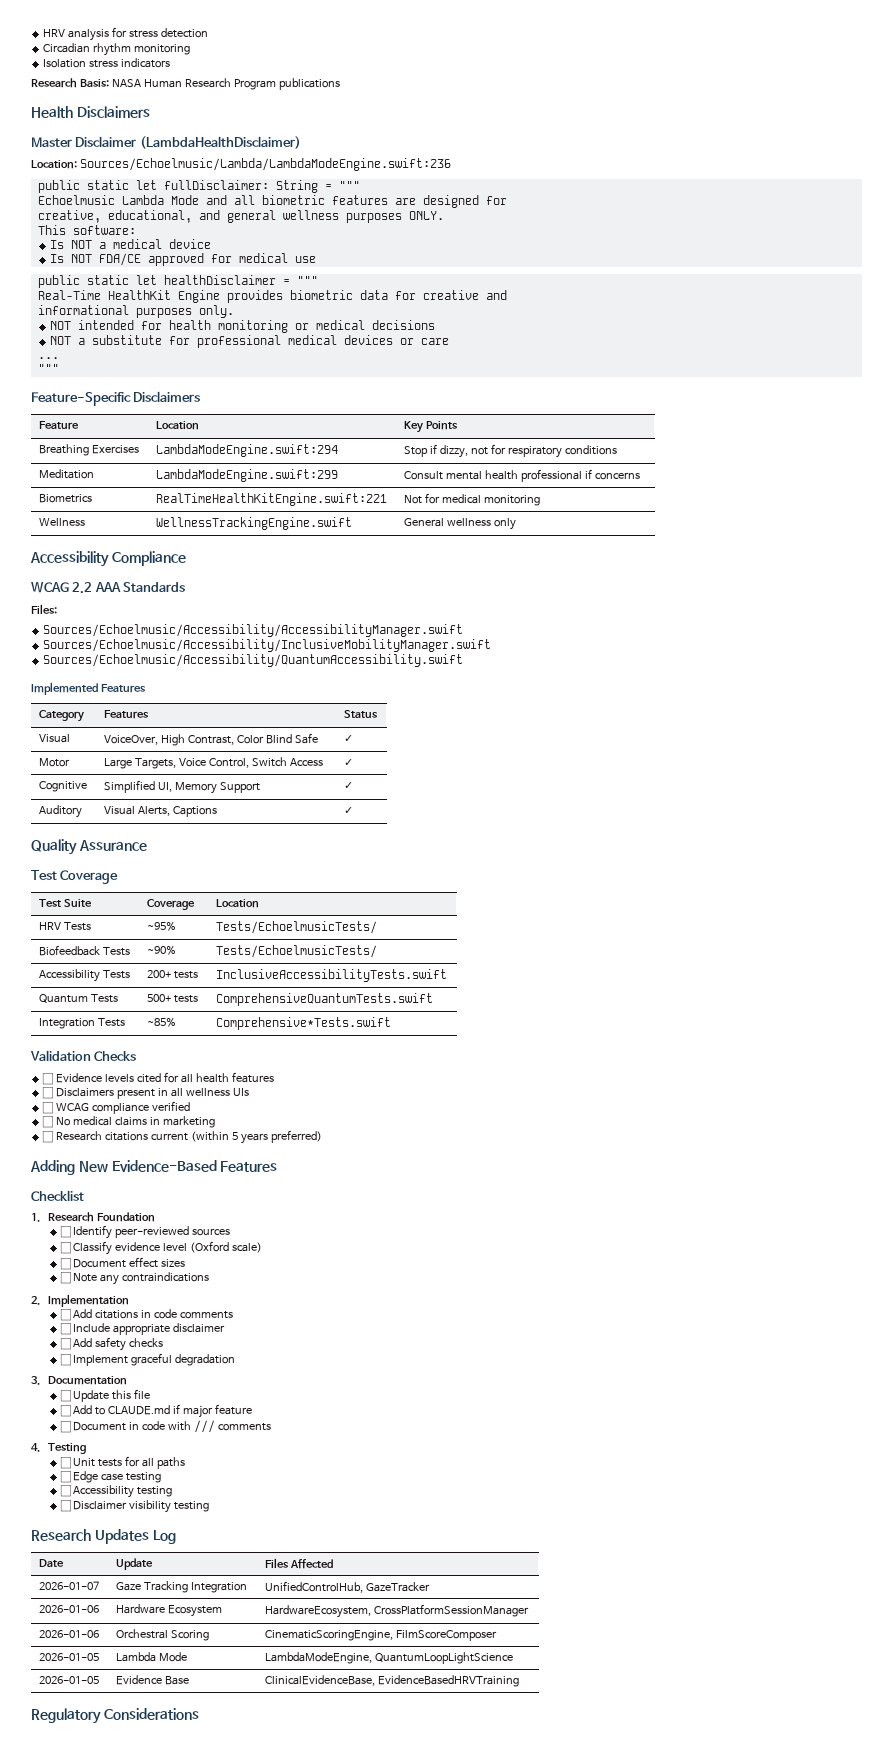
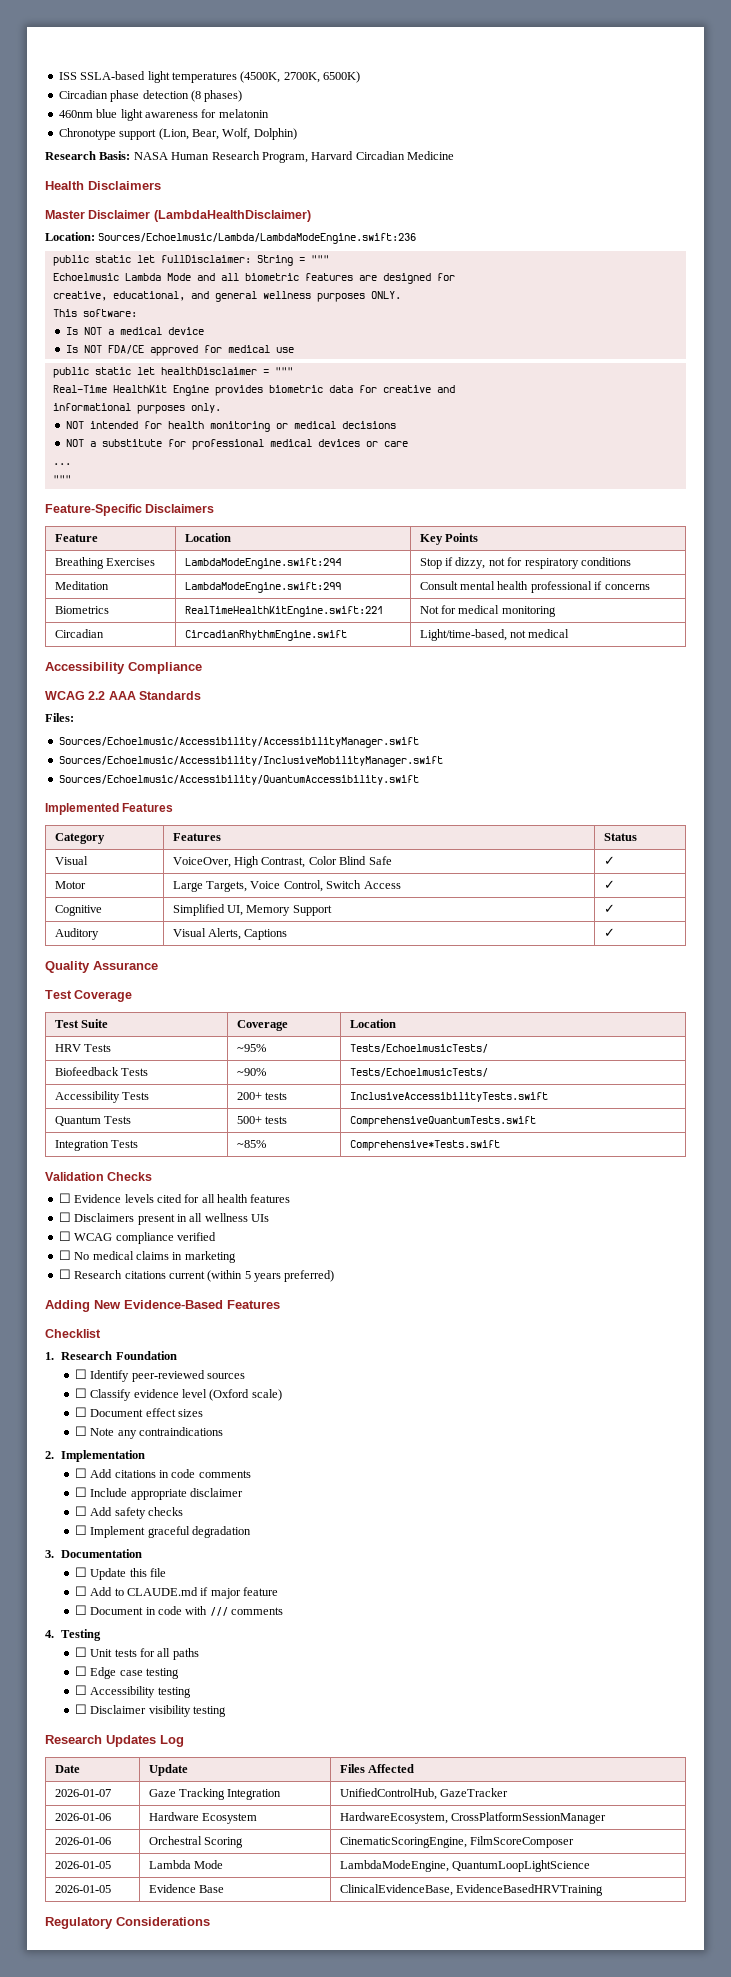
- HRV analysis for stress detection
- Circadian rhythm monitoring
- Isolation stress indicators
+ ISS SSLA-based light temperatures (4500K, 2700K, 6500K)
+ Circadian phase detection (8 phases)
+ 460nm blue light awareness for melatonin
+ Chronotype support (Lion, Bear, Wolf, Dolphin)
- Research Basis: NASA Human Research Program publications
+ Research Basis: NASA Human Research Program, Harvard Circadian Medicine
- Wellness | WellnessTrackingEngine.swift | General wellness only
+ Circadian | CircadianRhythmEngine.swift | Light/time-based, not medical

